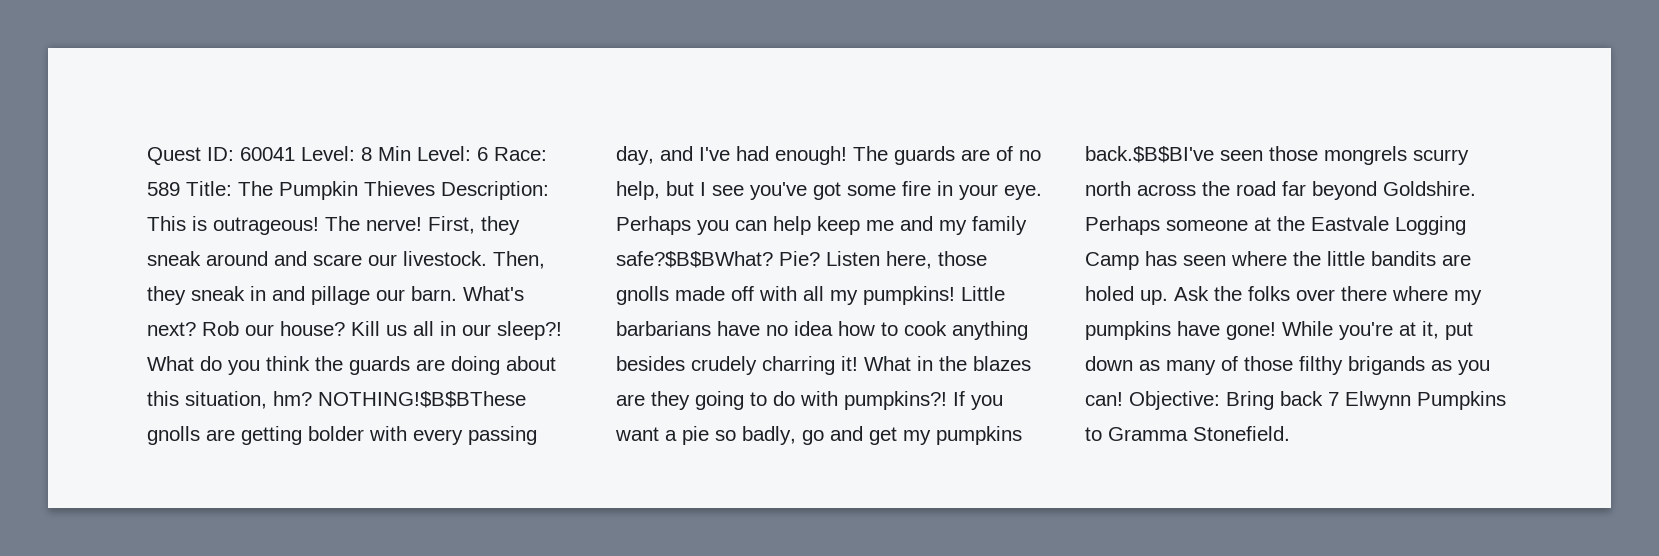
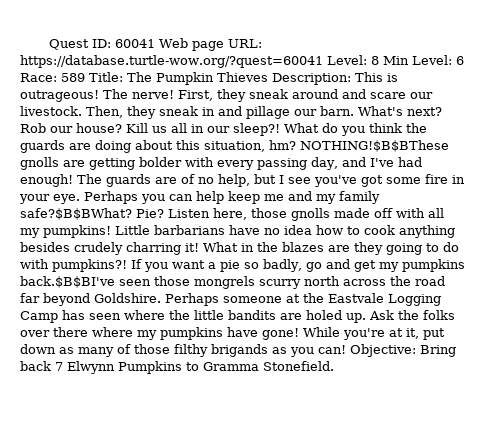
- Quest ID: 60041 Level: 8 Min Level: 6 Race: 589 Title: The Pumpkin Thieves Description: This is outrageous!
+ Quest ID: 60041 Web page URL: https://database.turtle-wow.org/?quest=60041 Level: 8 Min Level: 6 Race: 589 Title: The Pumpkin Thieves Description: This is outrageous!

